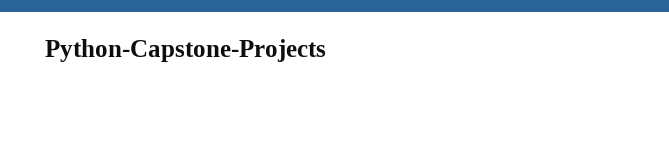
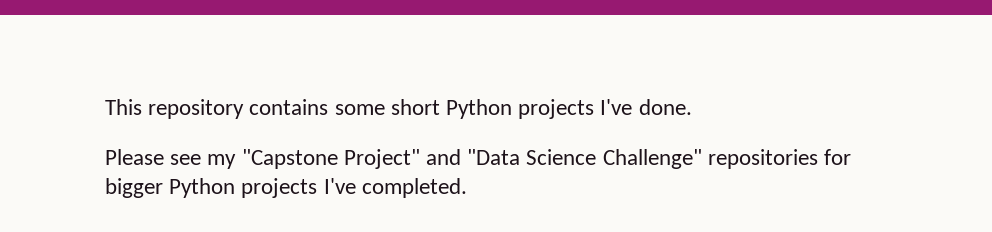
- Python-Capstone-Projects
+ This repository contains some short Python projects I've done.
+ Please see my "Capstone Project" and "Data Science Challenge" repositories for bigger Python projects I've completed.

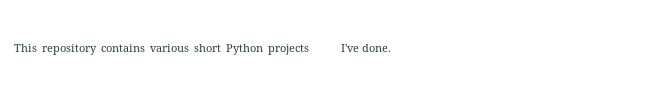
- This repository contains some short Python projects I've done.
+ This repository contains various short Python projects I've done.
- Please see my "Capstone Project" and "Data Science Challenge" repositories for bigger Python projects I've completed.

